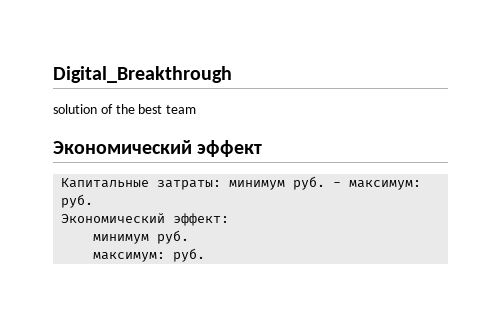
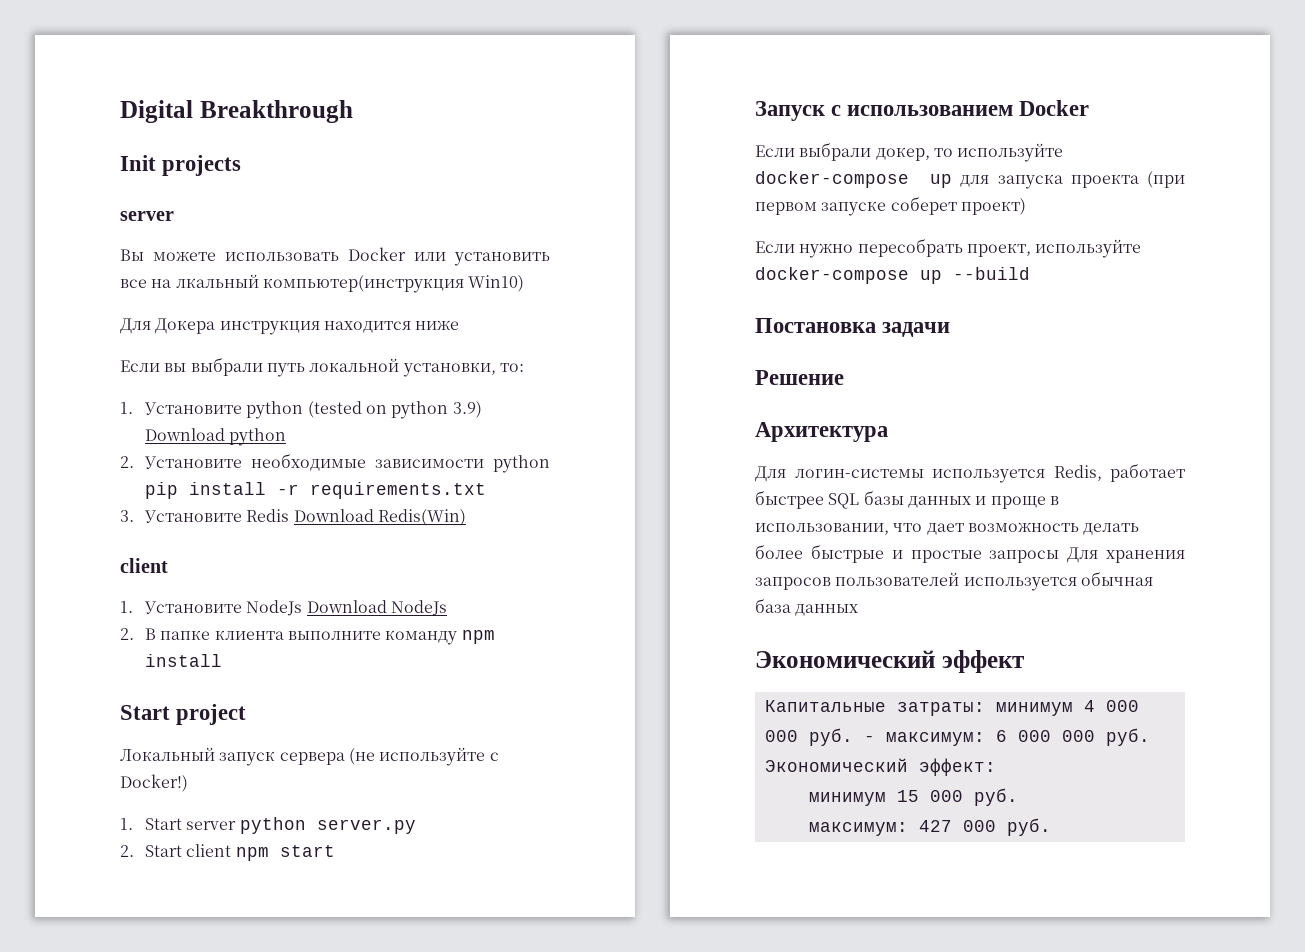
- Digital_Breakthrough
- solution of the best team
+ Digital Breakthrough
+ Init projects
+ server
+ Вы можете использовать Docker или установить все на лкальный компьютер(инструкция Win10)
+ Для Докера инструкция находится ниже
+ Если вы выбрали путь локальной установки, то:
+ 1. Установите python (tested on python 3.9) Download python
+ 2. Установите необходимые зависимости python pip install -r requirements.txt
+ 3. Установите Redis Download Redis(Win)
+ client
+ 1. Установите NodeJs Download NodeJs
+ 2. В папке клиента выполните команду npm install
+ Start project
+ Локальный запуск сервера (не используйте с Docker!)
+ 1. Start server python server.py
+ 2. Start client npm start
+ Запуск с использованием Docker
+ Если выбрали докер, то используйте docker-compose up для запуска проекта (при первом запуске соберет проект)
+ Если нужно пересобрать проект, используйте docker-compose up --build
+ Постановка задачи
+ Решение
+ Архитектура
+ Для логин-системы используется Redis, работает быстрее SQL базы данных и проще в использовании, что дает возможность делать более быстрые и простые запросы Для хранения запросов пользователей используется обычная база данных
- Капитальные затраты: минимум руб. - максимум: руб.
+ Капитальные затраты: минимум 4 000 000 руб. - максимум: 6 000 000 руб.
  Экономический эффект:
- минимум руб.
- максимум: руб.
+ минимум 15 000 руб.
+ максимум: 427 000 руб.

